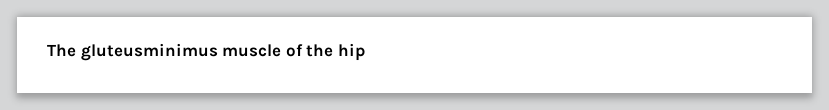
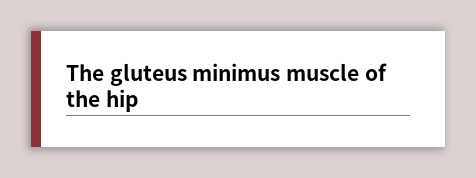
- The gluteusminimus muscle of the hip
+ The gluteus minimus muscle of the hip

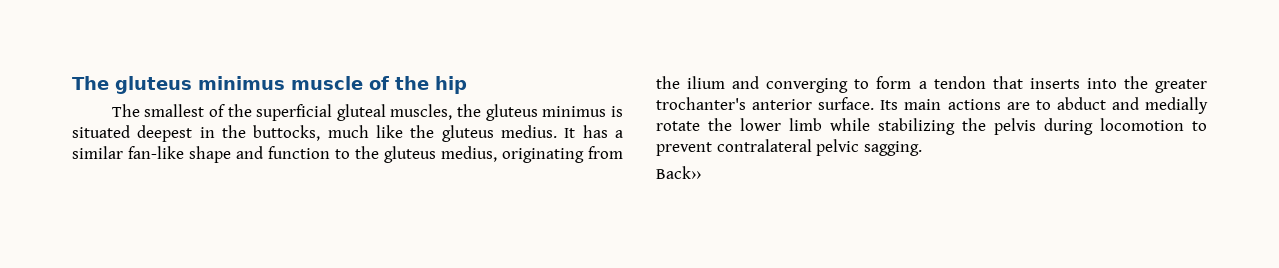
+ The smallest of the superficial gluteal muscles, the gluteus minimus is situated deepest in the buttocks, much like the gluteus medius. It has a similar fan-like shape and function to the gluteus medius, originating from the ilium and converging to form a tendon that inserts into the greater trochanter's anterior surface. Its main actions are to abduct and medially rotate the lower limb while stabilizing the pelvis during locomotion to prevent contralateral pelvic sagging.
+ Back››

